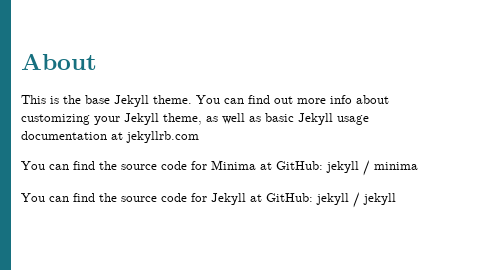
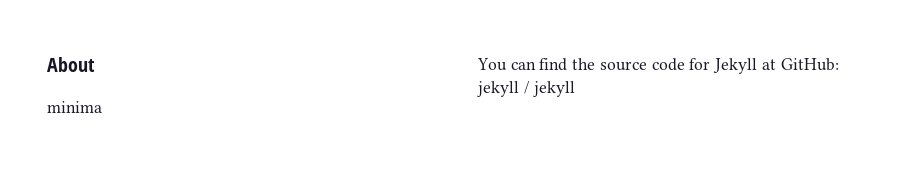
- This is the base Jekyll theme. You can find out more info about customizing your Jekyll theme, as well as basic Jekyll usage documentation at jekyllrb.com
- You can find the source code for Minima at GitHub: jekyll / minima
+ minima

